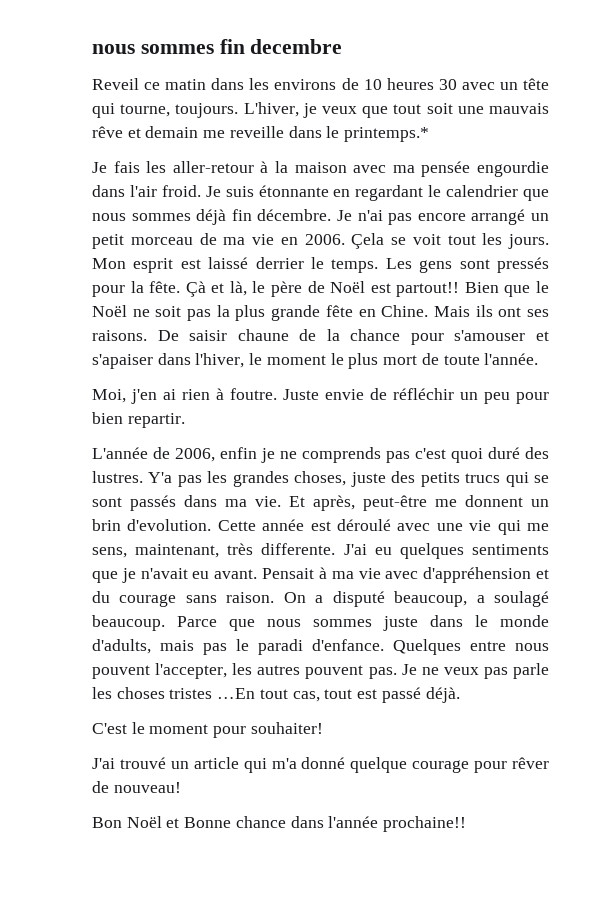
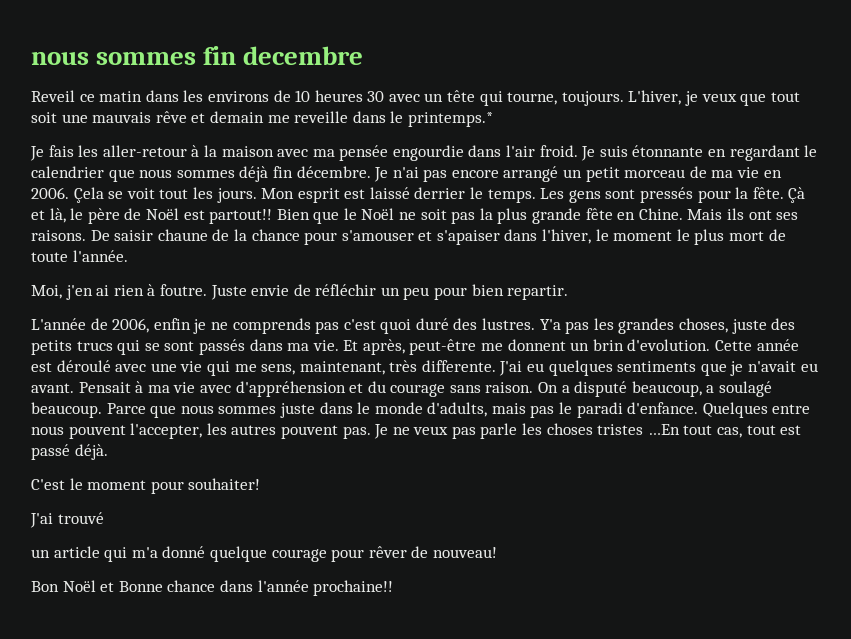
- J'ai trouvé un article qui m'a donné quelque courage pour rêver de nouveau!
+ J'ai trouvé
+ un article qui m'a donné quelque courage pour rêver de nouveau!

